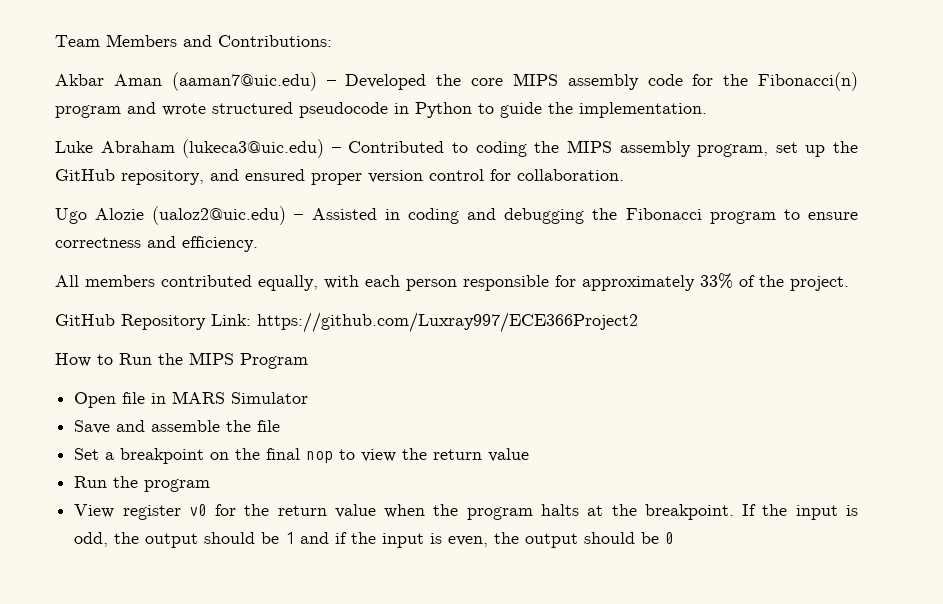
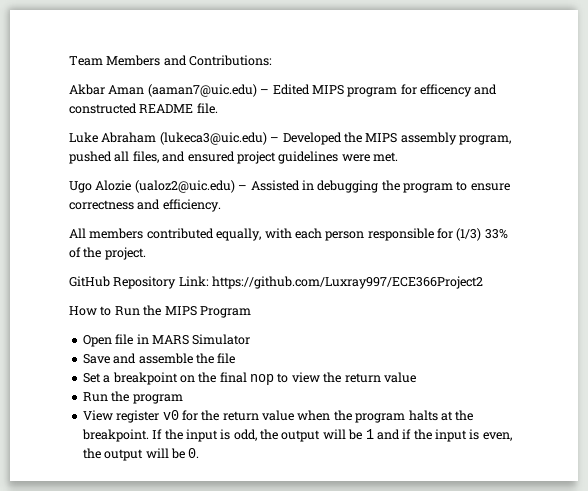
- Akbar Aman (aaman7@uic.edu) – Developed the core MIPS assembly code for the Fibonacci(n) program and wrote structured pseudocode in Python to guide the implementation.
+ Akbar Aman (aaman7@uic.edu) – Edited MIPS program for efficency and constructed README file.
- Luke Abraham (lukeca3@uic.edu) – Contributed to coding the MIPS assembly program, set up the GitHub repository, and ensured proper version control for collaboration.
+ Luke Abraham (lukeca3@uic.edu) – Developed the MIPS assembly program, pushed all files, and ensured project guidelines were met.
- Ugo Alozie (ualoz2@uic.edu) – Assisted in coding and debugging the Fibonacci program to ensure correctness and efficiency.
+ Ugo Alozie (ualoz2@uic.edu) – Assisted in debugging the program to ensure correctness and efficiency.
- All members contributed equally, with each person responsible for approximately 33% of the project.
+ All members contributed equally, with each person responsible for (1/3) 33% of the project.
- If the input is odd, the output should be 1 and if the input is even, the output should be 0
+ If the input is odd, the output will be 1 and if the input is even, the output will be 0.

